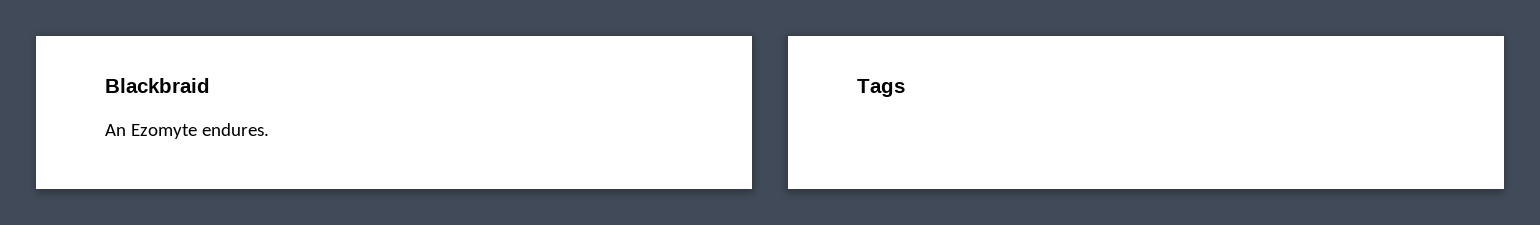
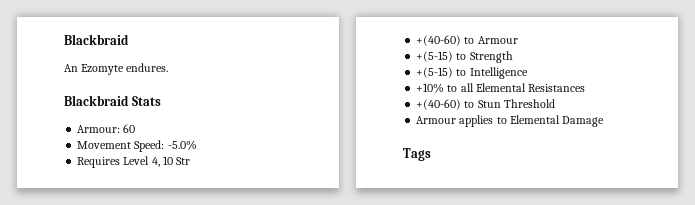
+ Blackbraid Stats
+ Armour: 60
+ Movement Speed: -5.0%
+ Requires Level 4, 10 Str
+ +(40-60) to Armour
+ +(5-15) to Strength
+ +(5-15) to Intelligence
+ +10% to all Elemental Resistances
+ +(40-60) to Stun Threshold
+ Armour applies to Elemental Damage

